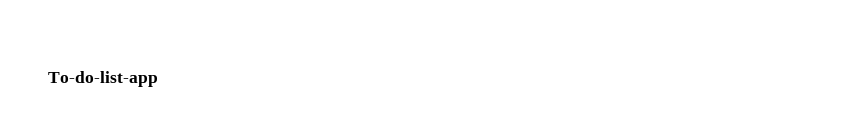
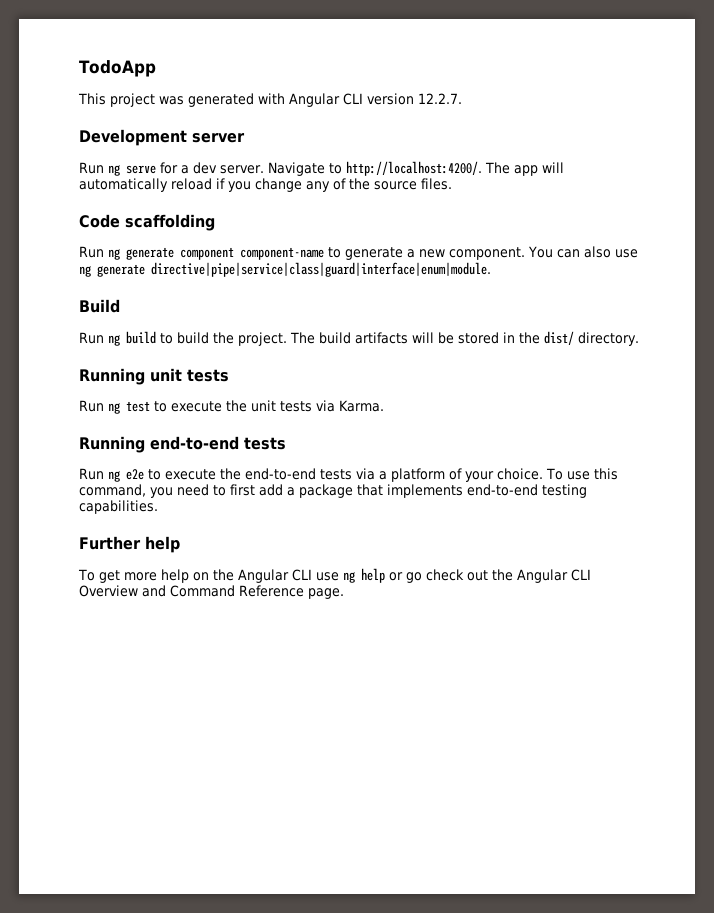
- To-do-list-app
+ TodoApp
+ This project was generated with Angular CLI version 12.2.7.
+ Development server
+ Run ng serve for a dev server. Navigate to http://localhost:4200/. The app will automatically reload if you change any of the source files.
+ Code scaffolding
+ Run ng generate component component-name to generate a new component. You can also use ng generate directive|pipe|service|class|guard|interface|enum|module.
+ Build
+ Run ng build to build the project. The build artifacts will be stored in the dist/ directory.
+ Running unit tests
+ Run ng test to execute the unit tests via Karma.
+ Running end-to-end tests
+ Run ng e2e to execute the end-to-end tests via a platform of your choice. To use this command, you need to first add a package that implements end-to-end testing capabilities.
+ Further help
+ To get more help on the Angular CLI use ng help or go check out the Angular CLI Overview and Command Reference page.

